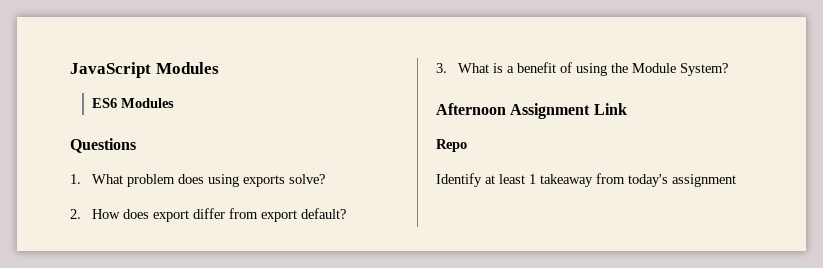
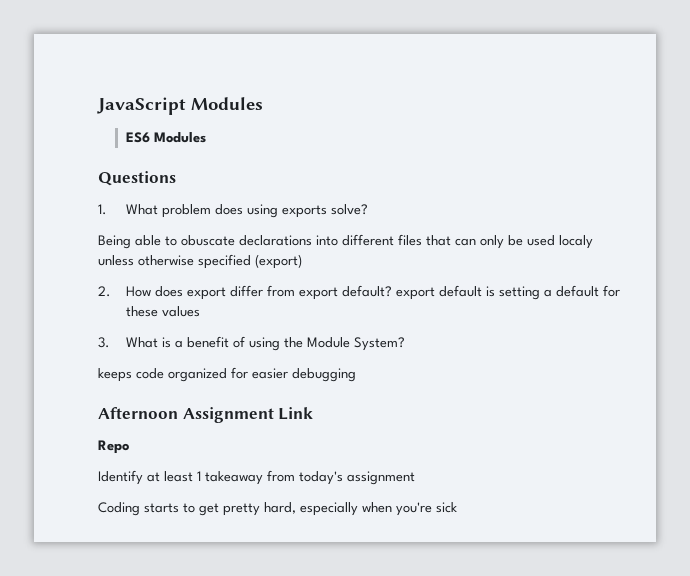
+ Being able to obuscate declarations into different files that can only be used localy unless otherwise specified (export)
- 2. How does export differ from export default?
+ 2. How does export differ from export default? export default is setting a default for these values
+ keeps code organized for easier debugging
+ Coding starts to get pretty hard, especially when you're sick

